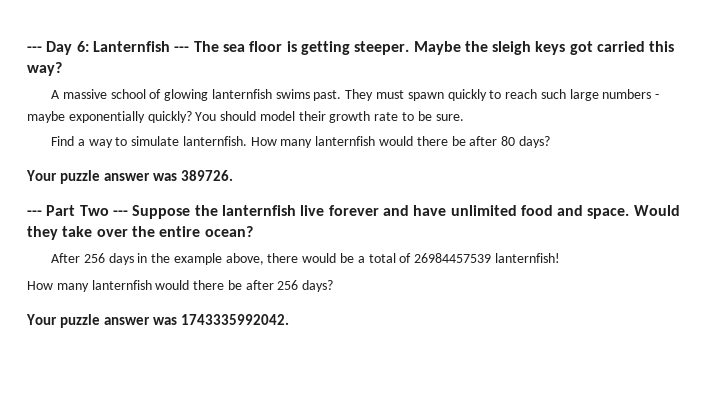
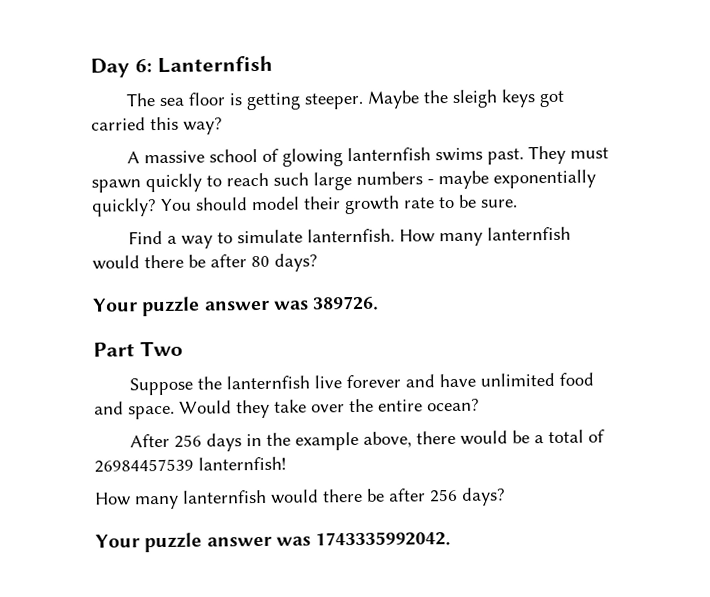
- --- Day 6: Lanternfish --- The sea floor is getting steeper.
+ Day 6: Lanternfish
+ The sea floor is getting steeper.
- --- Part Two --- Suppose the lanternfish live forever and have unlimited food and space.
+ Part Two
+ Suppose the lanternfish live forever and have unlimited food and space.

